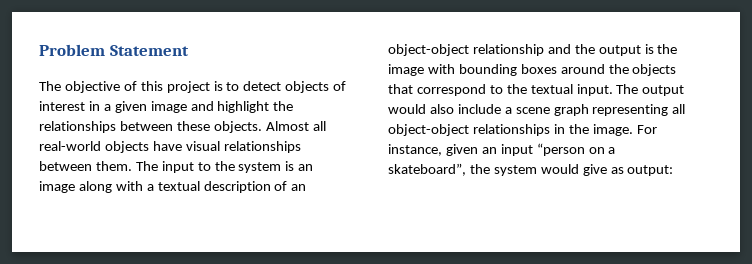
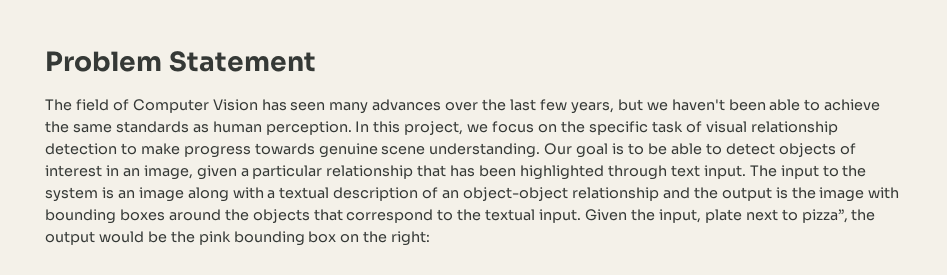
- The objective of this project is to detect objects of interest in a given image and highlight the relationships between these objects. Almost all real-world objects have visual relationships between them.
+ The field of Computer Vision has seen many advances over the last few years, but we haven't been able to achieve the same standards as human perception. In this project, we focus on the specific task of visual relationship detection to make progress towards genuine scene understanding. Our goal is to be able to detect objects of interest in an image, given a particular relationship that has been highlighted through text input.
- The output would also include a scene graph representing all object-object relationships in the image. For instance, given an input “person on a skateboard”, the system would give as output:
+ Given the input, plate next to pizza”, the output would be the pink bounding box on the right:

